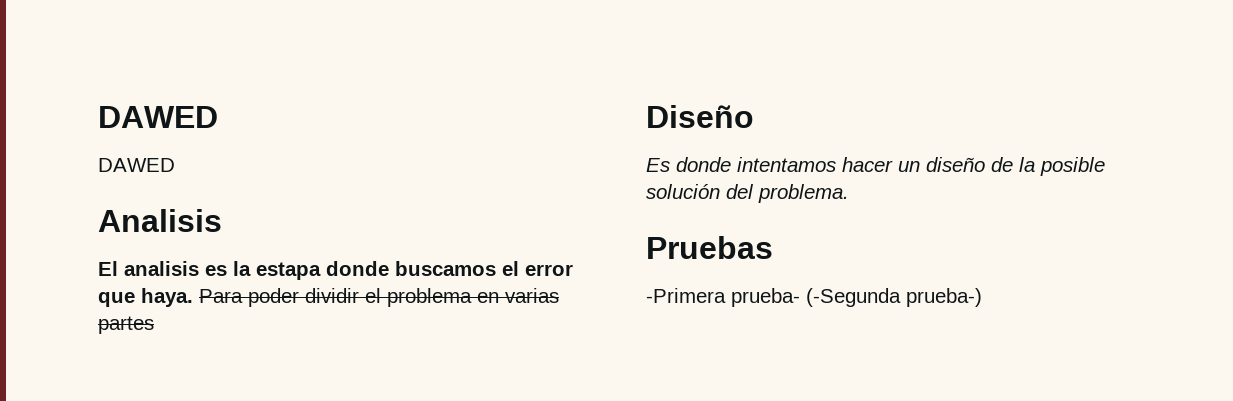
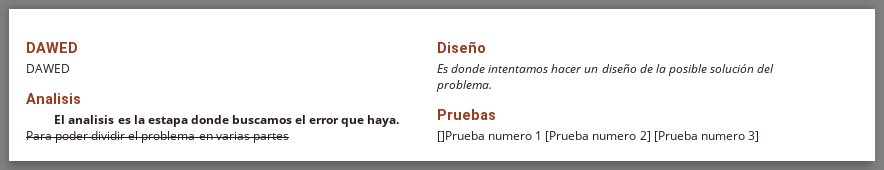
- -Primera prueba- (-Segunda prueba-)
+ []Prueba numero 1 [Prueba numero 2] [Prueba numero 3]

